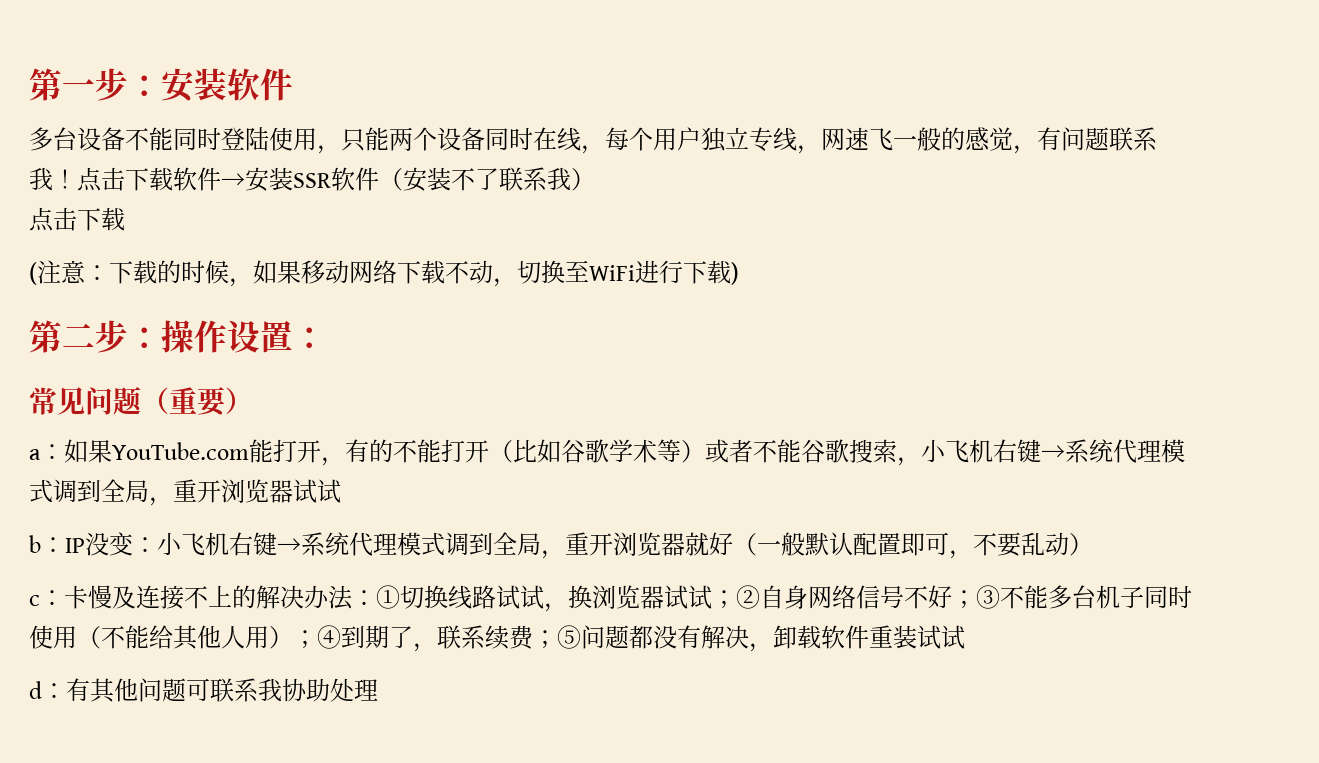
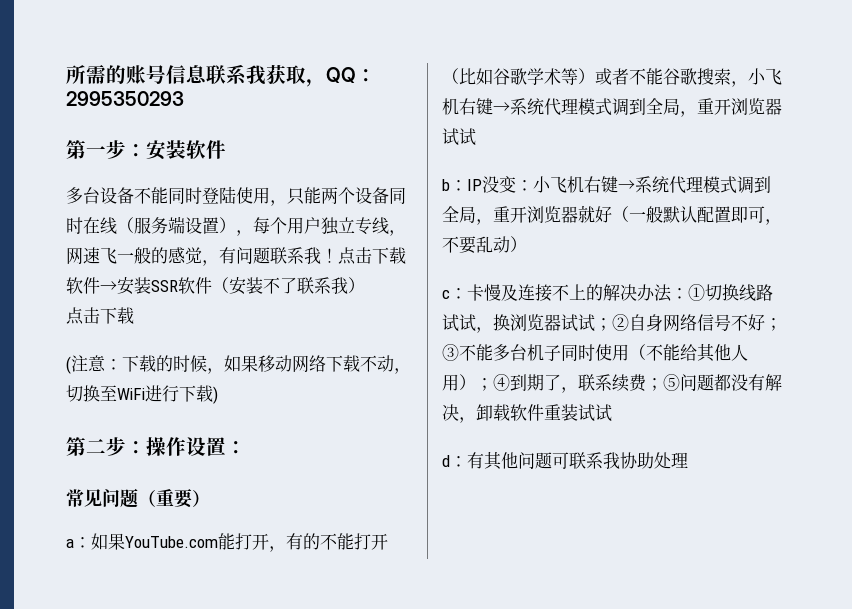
+ 所需的账号信息联系我获取，QQ：2995350293
- 多台设备不能同时登陆使用，只能两个设备同时在线，每个用户独立专线，网速飞一般的感觉，有问题联系我！
+ 多台设备不能同时登陆使用，只能两个设备同时在线（服务端设置），每个用户独立专线，网速飞一般的感觉，有问题联系我！

